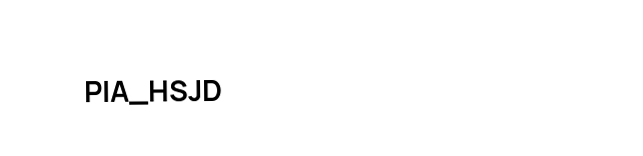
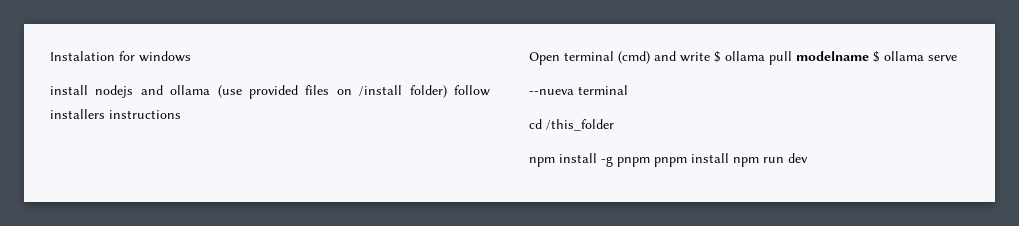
- PIA_HSJD
+ Instalation for windows
+ install nodejs and ollama (use provided files on /install folder) follow installers instructions
+ Open terminal (cmd) and write $ ollama pull modelname $ ollama serve
+ --nueva terminal
+ cd /this_folder
+ npm install -g pnpm pnpm install npm run dev

